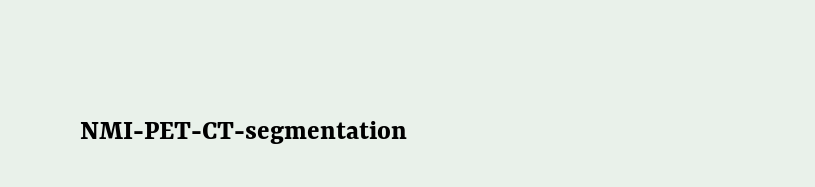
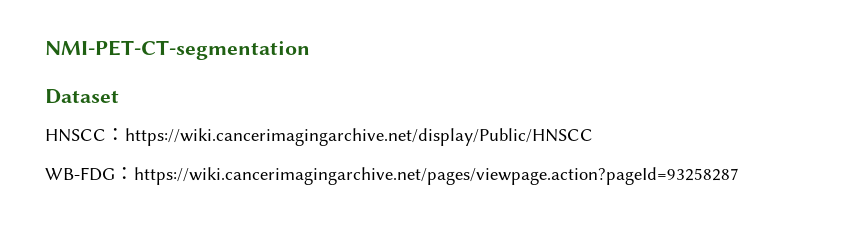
+ Dataset
+ HNSCC：https://wiki.cancerimagingarchive.net/display/Public/HNSCC
+ WB-FDG：https://wiki.cancerimagingarchive.net/pages/viewpage.action?pageId=93258287

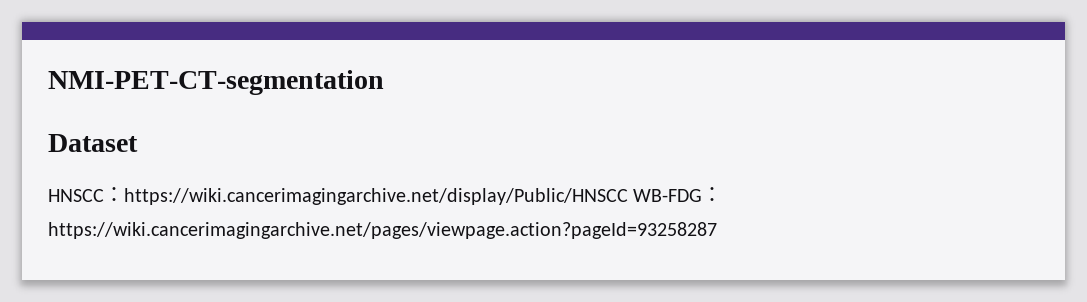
- HNSCC：https://wiki.cancerimagingarchive.net/display/Public/HNSCC
- WB-FDG：https://wiki.cancerimagingarchive.net/pages/viewpage.action?pageId=93258287
+ HNSCC：https://wiki.cancerimagingarchive.net/display/Public/HNSCC WB-FDG：https://wiki.cancerimagingarchive.net/pages/viewpage.action?pageId=93258287

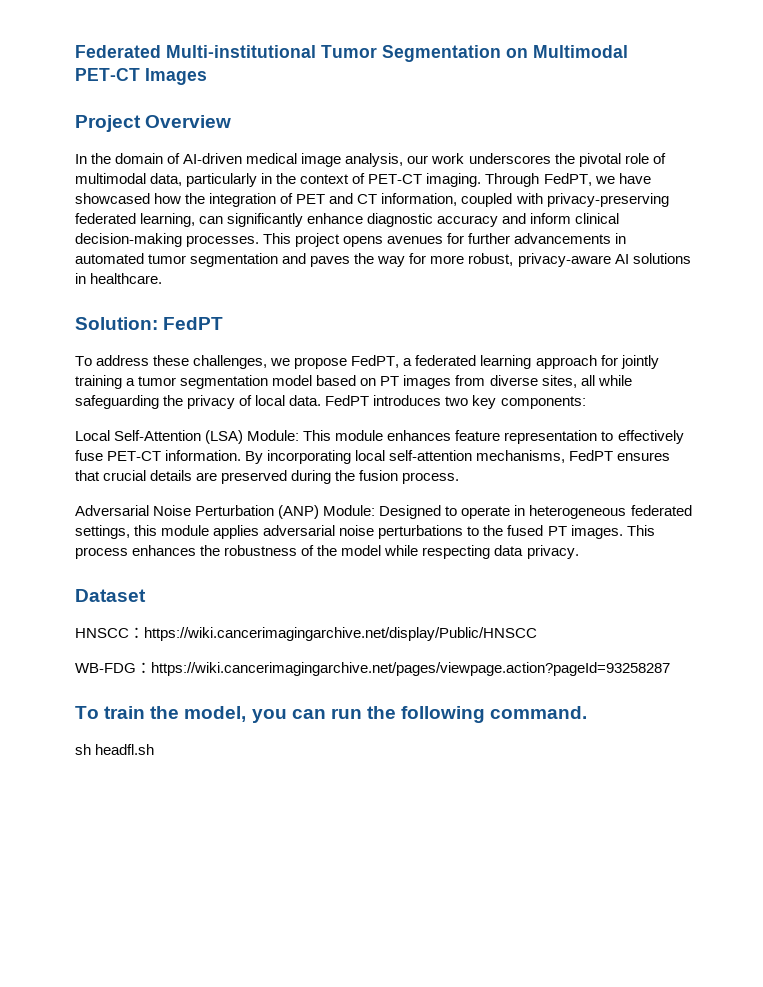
- NMI-PET-CT-segmentation
+ Federated Multi-institutional Tumor Segmentation on Multimodal PET-CT Images
+ Project Overview
+ In the domain of AI-driven medical image analysis, our work underscores the pivotal role of multimodal data, particularly in the context of PET-CT imaging. Through FedPT, we have showcased how the integration of PET and CT information, coupled with privacy-preserving federated learning, can significantly enhance diagnostic accuracy and inform clinical decision-making processes. This project opens avenues for further advancements in automated tumor segmentation and paves the way for more robust, privacy-aware AI solutions in healthcare.
+ Solution: FedPT
+ To address these challenges, we propose FedPT, a federated learning approach for jointly training a tumor segmentation model based on PT images from diverse sites, all while safeguarding the privacy of local data. FedPT introduces two key components:
+ Local Self-Attention (LSA) Module: This module enhances feature representation to effectively fuse PET-CT information. By incorporating local self-attention mechanisms, FedPT ensures that crucial details are preserved during the fusion process.
+ Adversarial Noise Perturbation (ANP) Module: Designed to operate in heterogeneous federated settings, this module applies adversarial noise perturbations to the fused PT images. This process enhances the robustness of the model while respecting data privacy.
- HNSCC：https://wiki.cancerimagingarchive.net/display/Public/HNSCC WB-FDG：https://wiki.cancerimagingarchive.net/pages/viewpage.action?pageId=93258287
+ HNSCC：https://wiki.cancerimagingarchive.net/display/Public/HNSCC
+ WB-FDG：https://wiki.cancerimagingarchive.net/pages/viewpage.action?pageId=93258287
+ To train the model, you can run the following command.
+ sh headfl.sh

